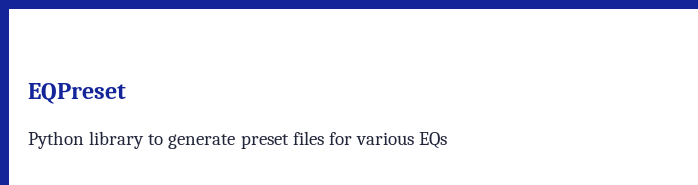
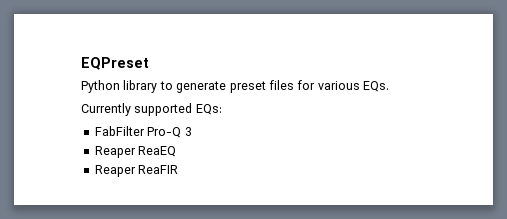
- Python library to generate preset files for various EQs
+ Python library to generate preset files for various EQs.
+ Currently supported EQs:
+ FabFilter Pro-Q 3
+ Reaper ReaEQ
+ Reaper ReaFIR

